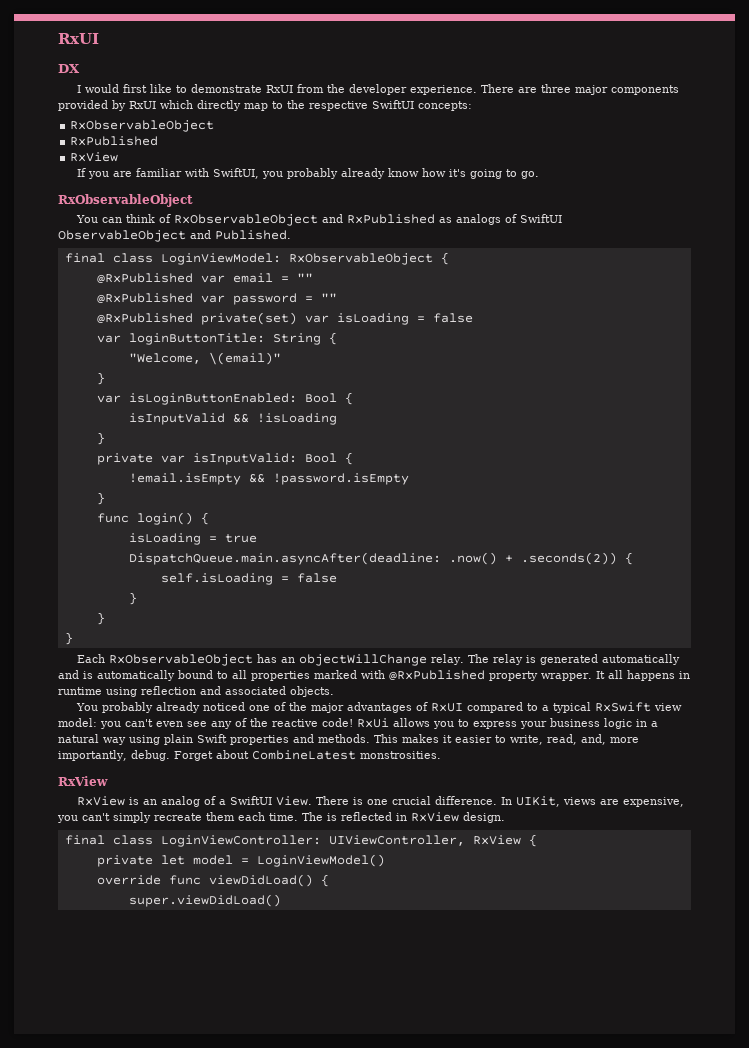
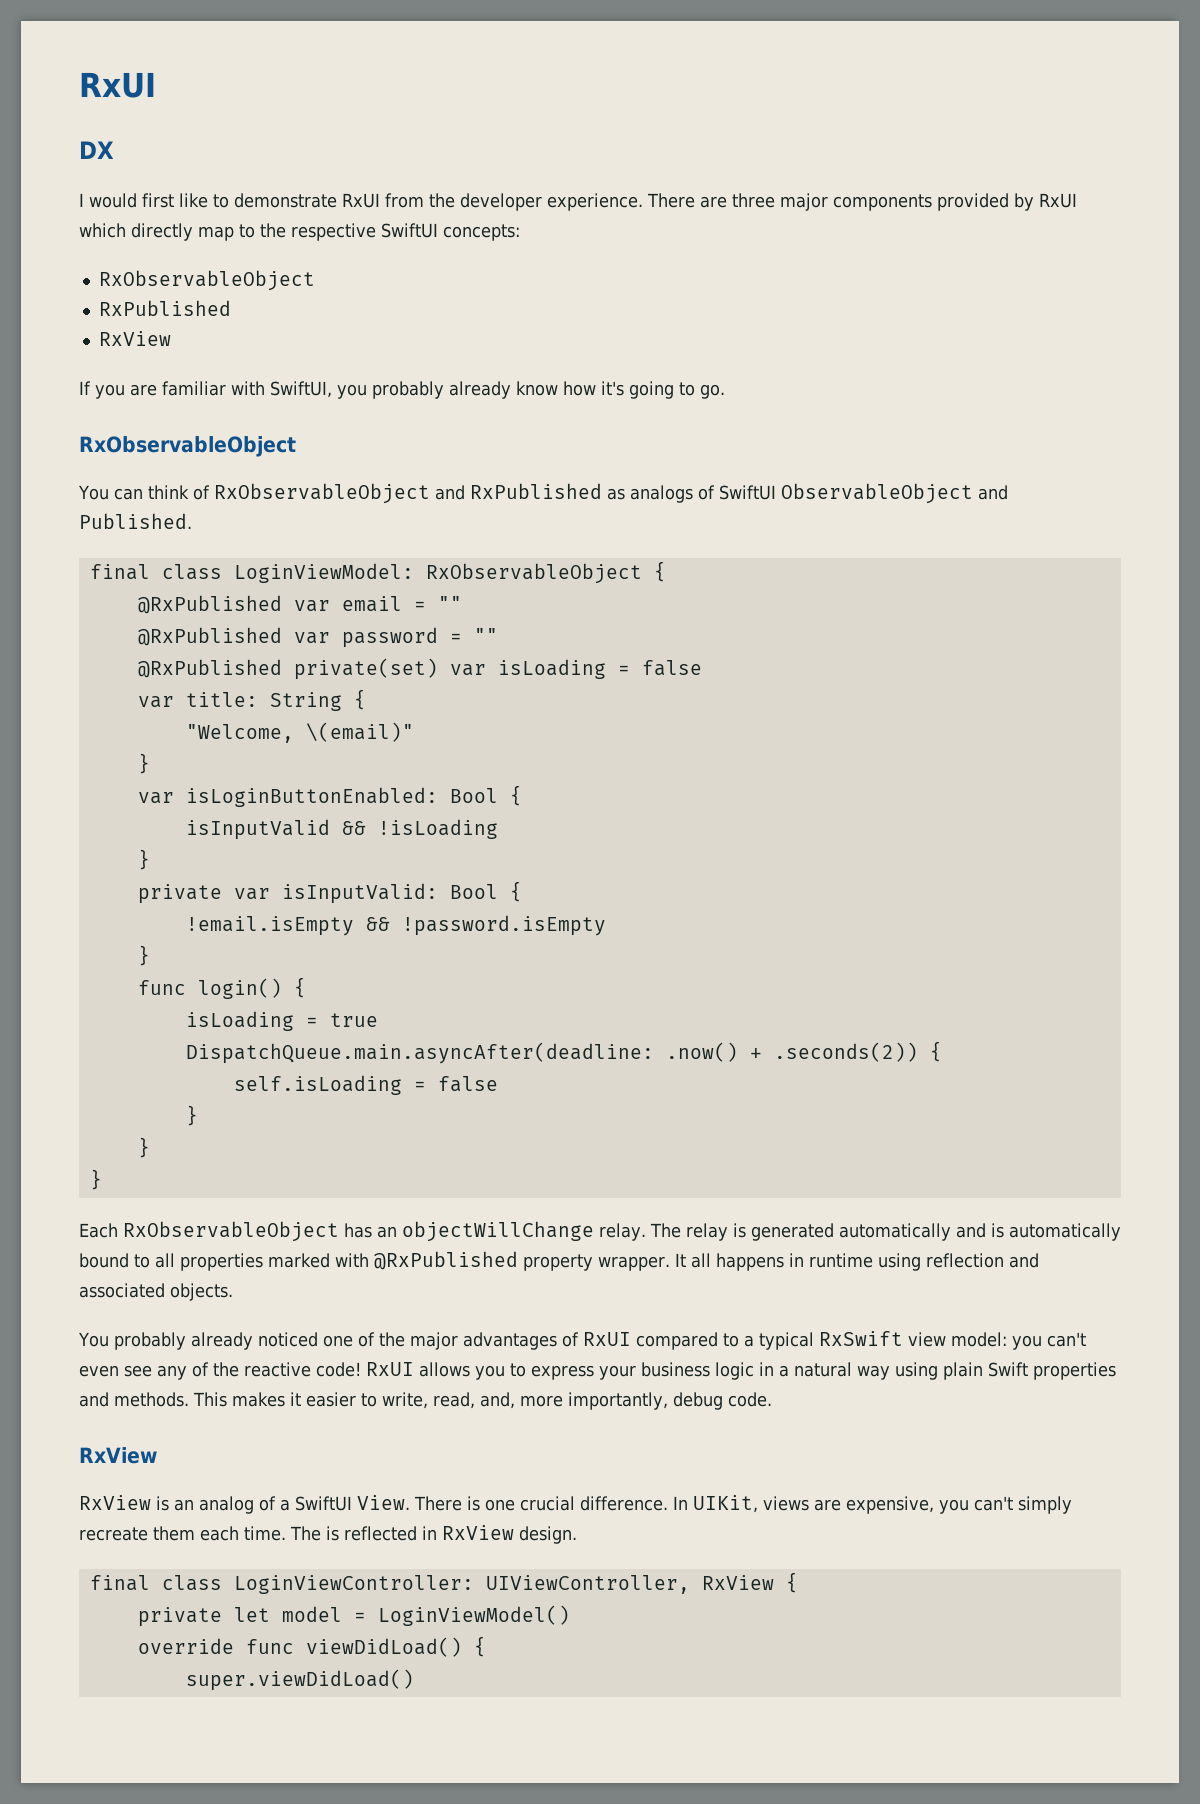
- var loginButtonTitle: String {
+ var title: String {
- RxUi allows you to express your business logic in a natural way using plain Swift properties and methods.
+ RxUI allows you to express your business logic in a natural way using plain Swift properties and methods.
- This makes it easier to write, read, and, more importantly, debug. Forget about CombineLatest monstrosities.
+ This makes it easier to write, read, and, more importantly, debug code.

